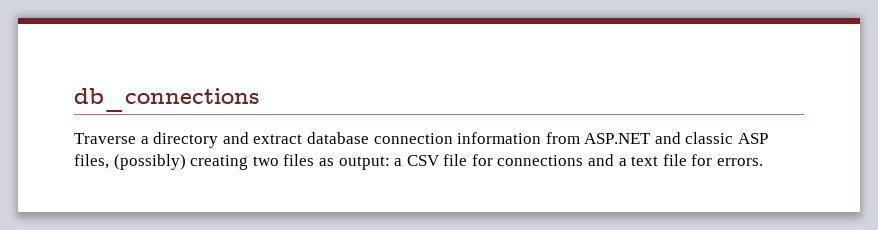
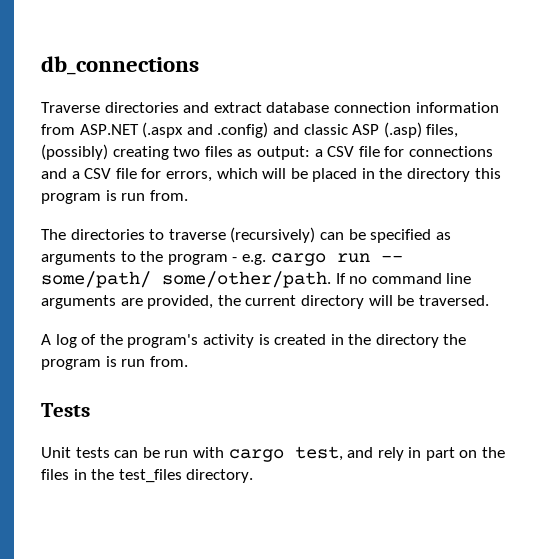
- Traverse a directory and extract database connection information from ASP.NET and classic ASP files, (possibly) creating two files as output: a CSV file for connections and a text file for errors.
+ Traverse directories and extract database connection information from ASP.NET (.aspx and .config) and classic ASP (.asp) files, (possibly) creating two files as output: a CSV file for connections and a CSV file for errors, which will be placed in the directory this program is run from.
+ The directories to traverse (recursively) can be specified as arguments to the program - e.g. cargo run -- some/path/ some/other/path. If no command line arguments are provided, the current directory will be traversed.
+ A log of the program's activity is created in the directory the program is run from.
+ Tests
+ Unit tests can be run with cargo test, and rely in part on the files in the test_files directory.

